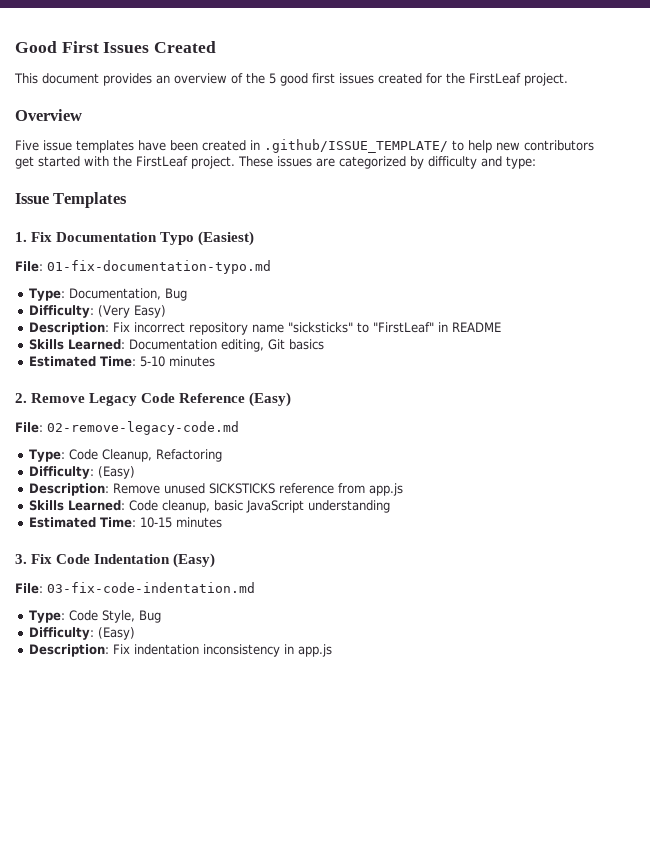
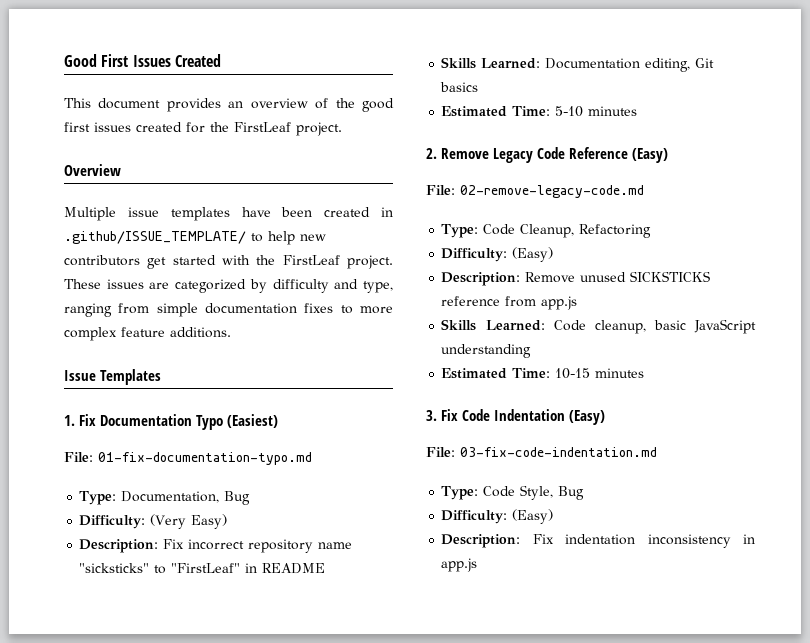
- This document provides an overview of the 5 good first issues created for the FirstLeaf project.
+ This document provides an overview of the good first issues created for the FirstLeaf project.
- Five issue templates have been created in .github/ISSUE_TEMPLATE/ to help new contributors get started with the FirstLeaf project.
+ Multiple issue templates have been created in .github/ISSUE_TEMPLATE/ to help new contributors get started with the FirstLeaf project.
- These issues are categorized by difficulty and type:
+ These issues are categorized by difficulty and type, ranging from simple documentation fixes to more complex feature additions.

